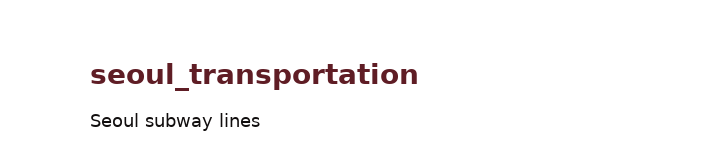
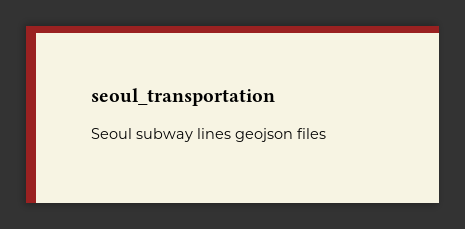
- Seoul subway lines
+ Seoul subway lines geojson files

